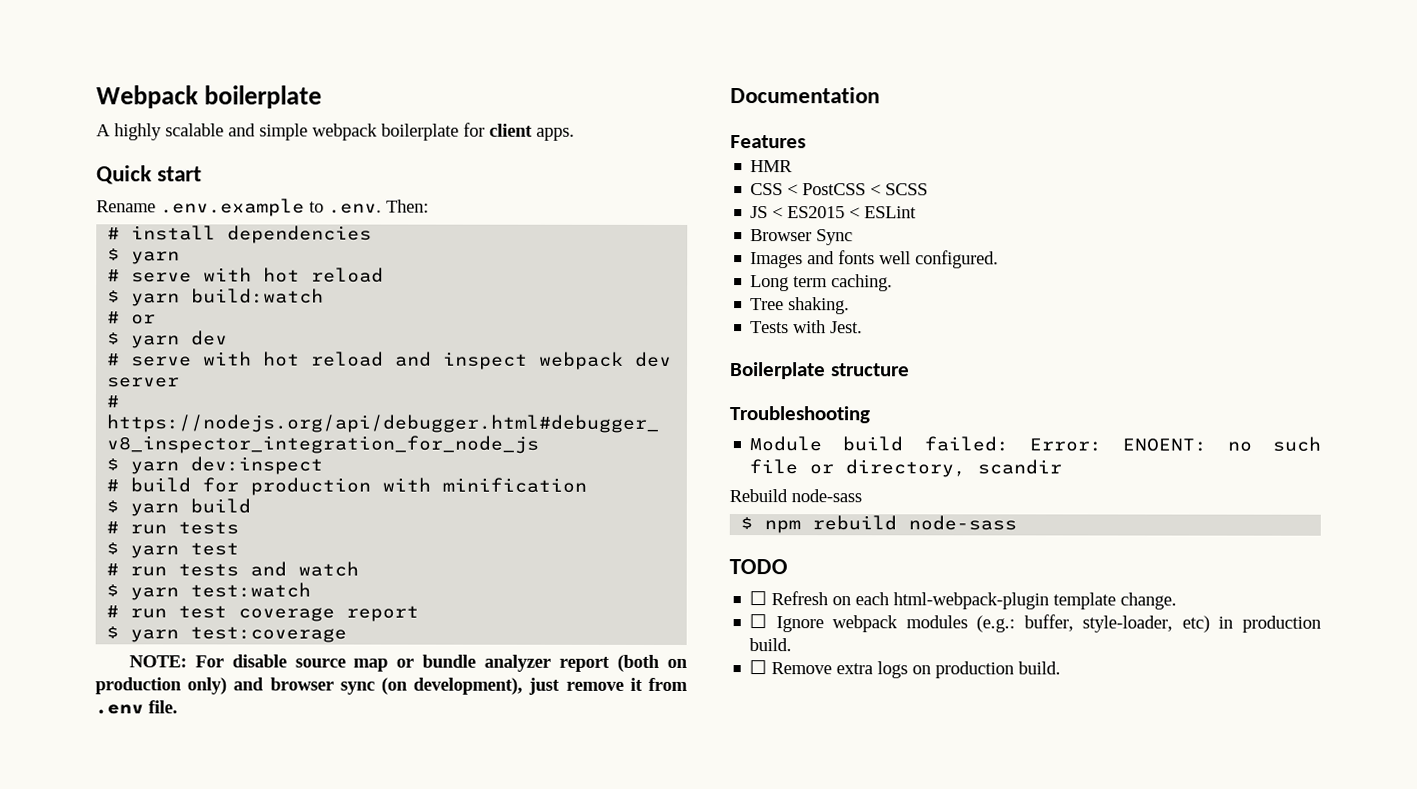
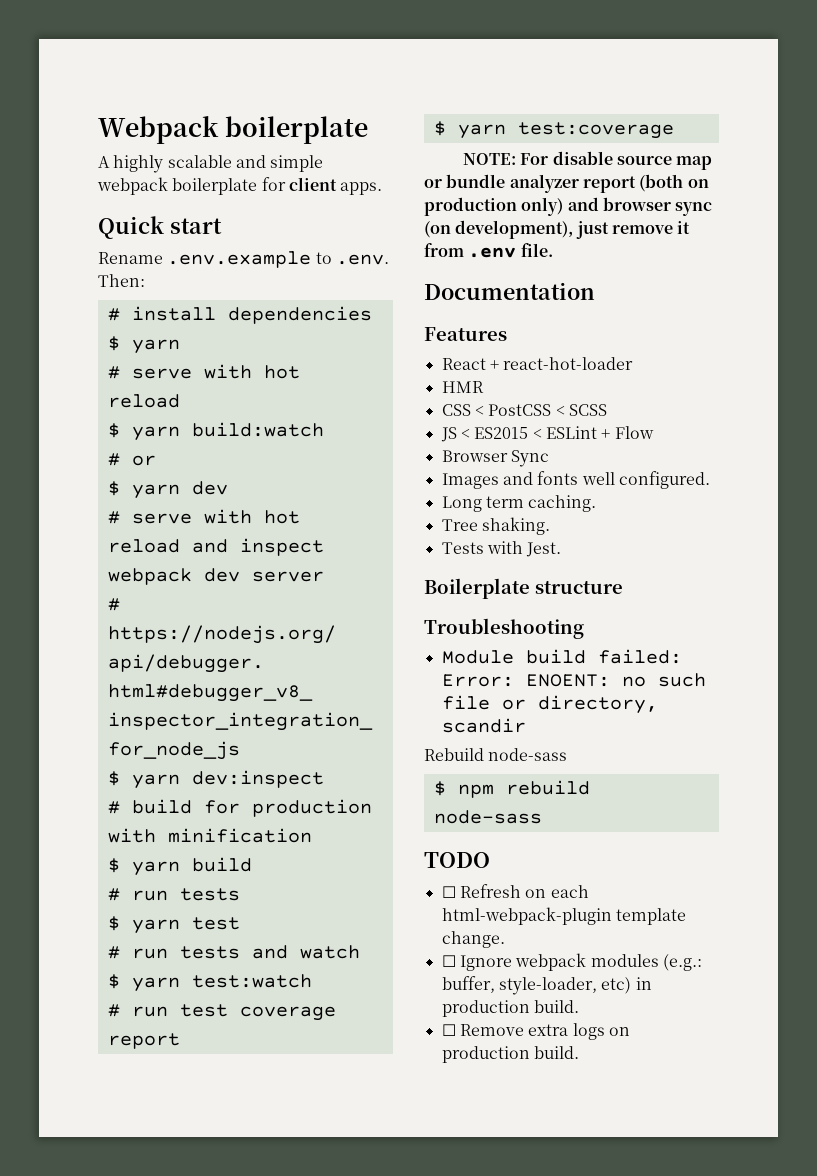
+ React + react-hot-loader
- JS < ES2015 < ESLint
+ JS < ES2015 < ESLint + Flow

